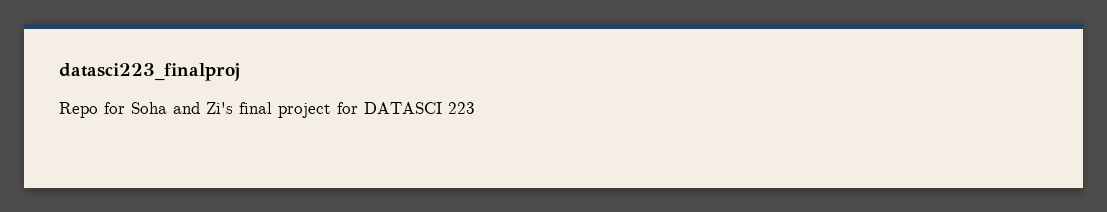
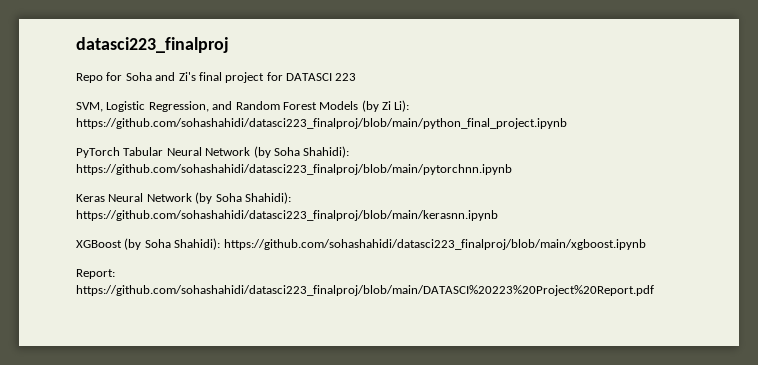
+ SVM, Logistic Regression, and Random Forest Models (by Zi Li): https://github.com/sohashahidi/datasci223_finalproj/blob/main/python_final_project.ipynb
+ PyTorch Tabular Neural Network (by Soha Shahidi): https://github.com/sohashahidi/datasci223_finalproj/blob/main/pytorchnn.ipynb
+ Keras Neural Network (by Soha Shahidi): https://github.com/sohashahidi/datasci223_finalproj/blob/main/kerasnn.ipynb
+ XGBoost (by Soha Shahidi): https://github.com/sohashahidi/datasci223_finalproj/blob/main/xgboost.ipynb
+ Report: https://github.com/sohashahidi/datasci223_finalproj/blob/main/DATASCI%20223%20Project%20Report.pdf

